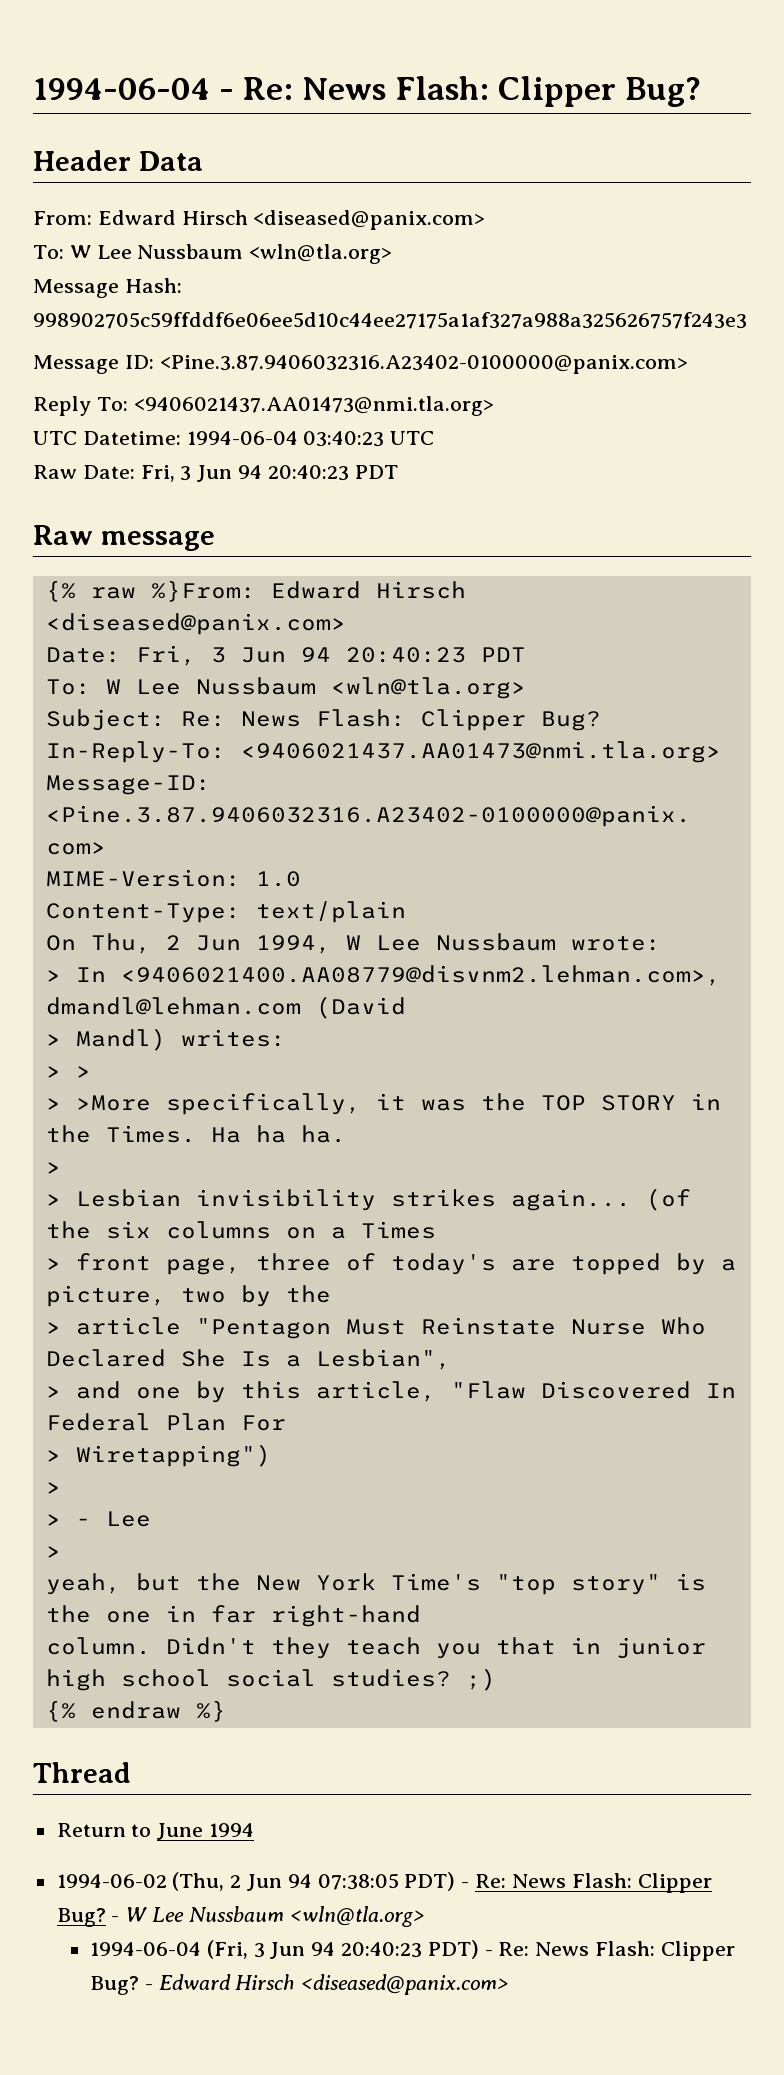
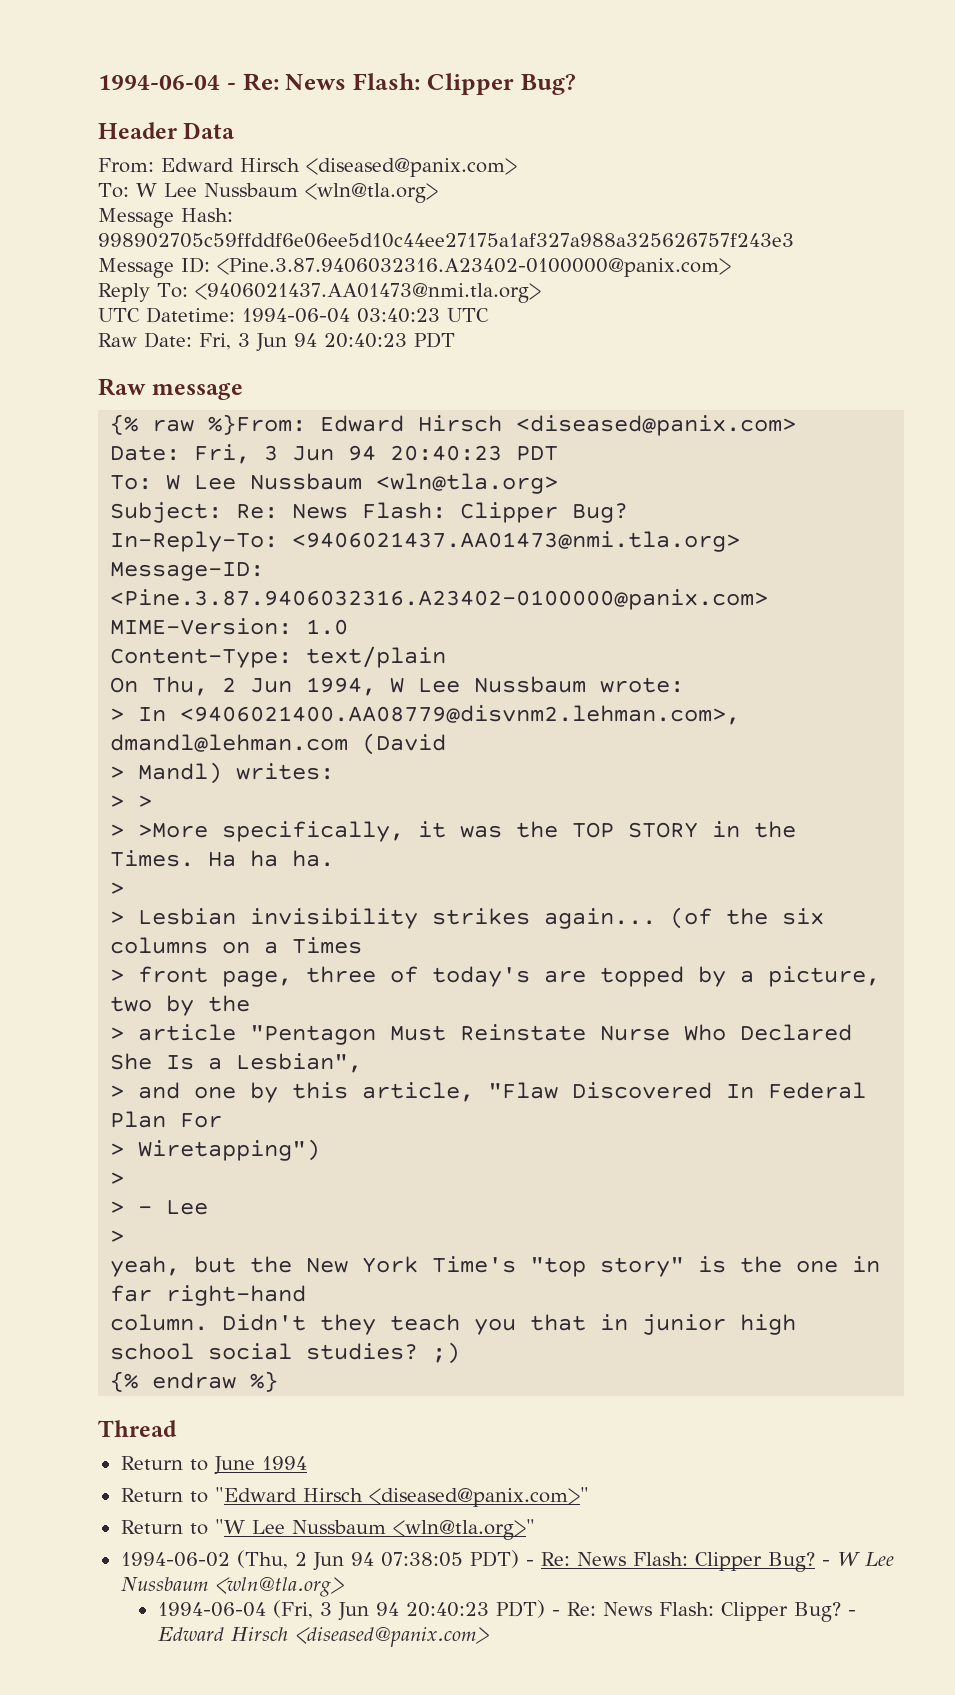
+ Return to "Edward Hirsch <diseased@panix.com>"
+ Return to "W Lee Nussbaum <wln@tla.org>"

